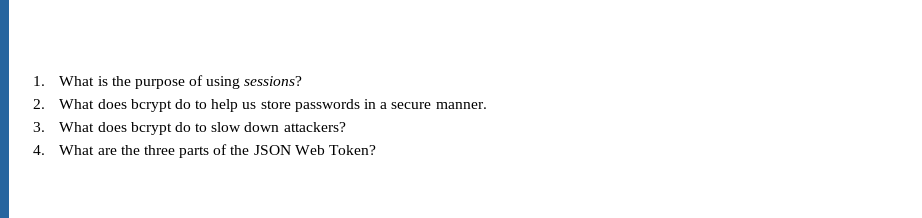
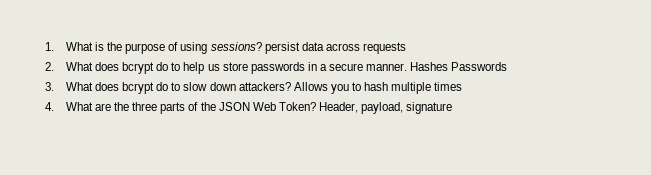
- 1. What is the purpose of using sessions?
+ 1. What is the purpose of using sessions? persist data across requests
+ Hashes Passwords
+ Allows you to hash multiple times
+ Header, payload, signature

